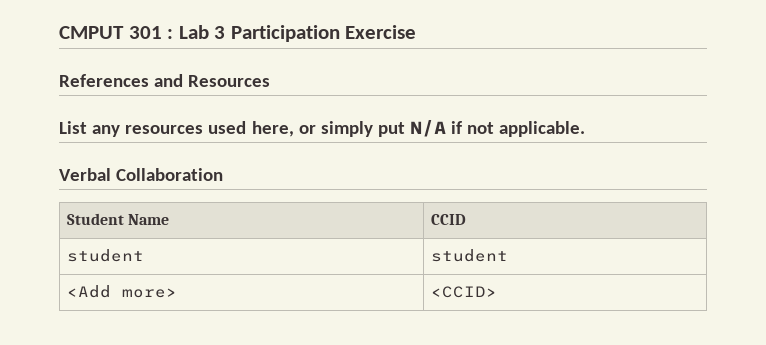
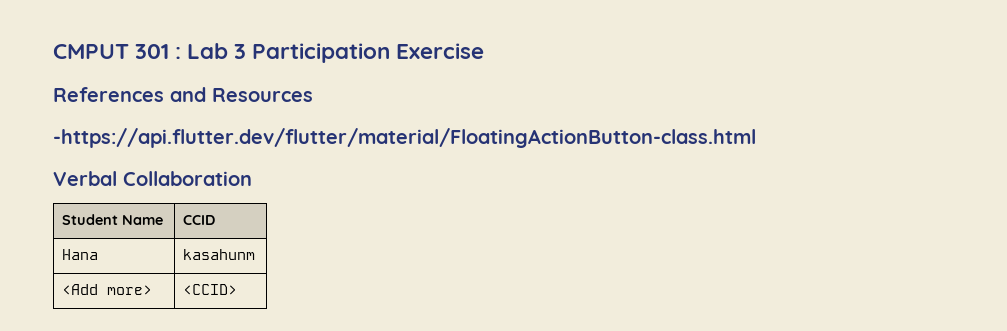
- List any resources used here, or simply put N/A if not applicable.
+ -https://api.flutter.dev/flutter/material/FloatingActionButton-class.html
- student | student
+ Hana | kasahunm

